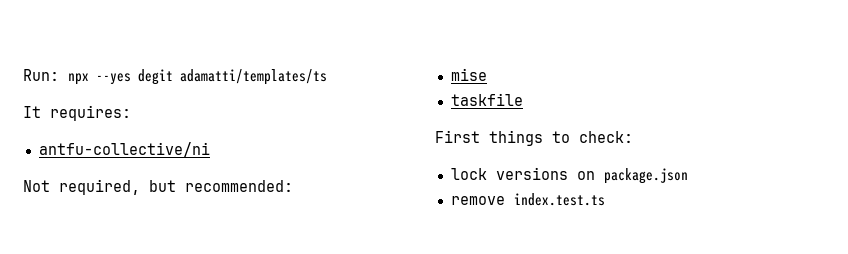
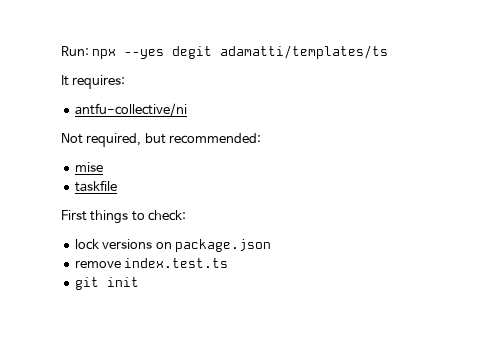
+ git init

